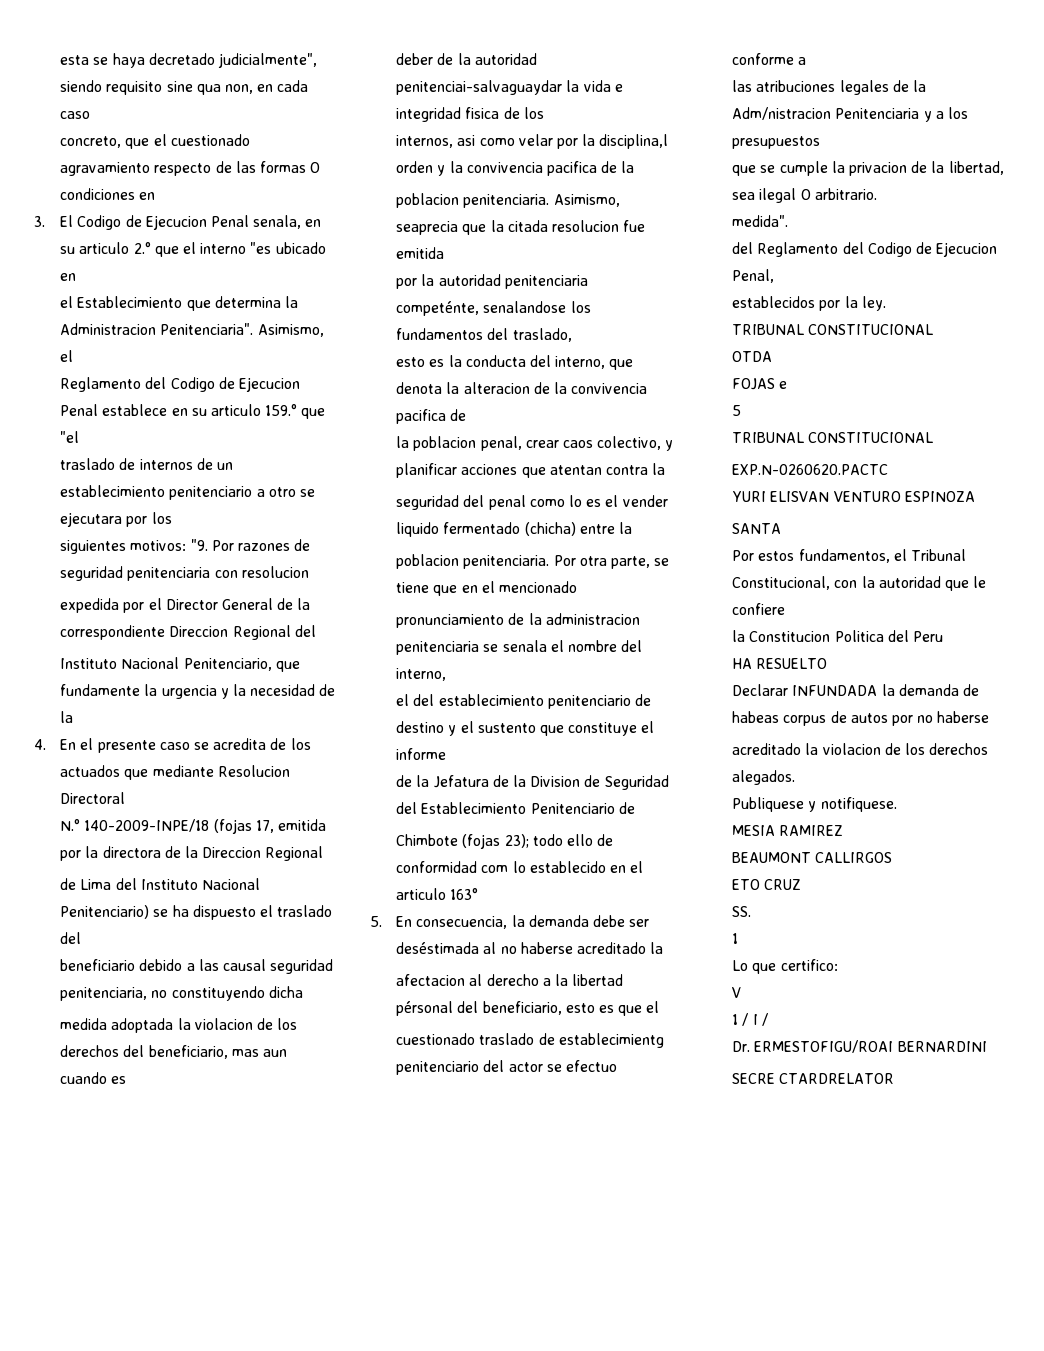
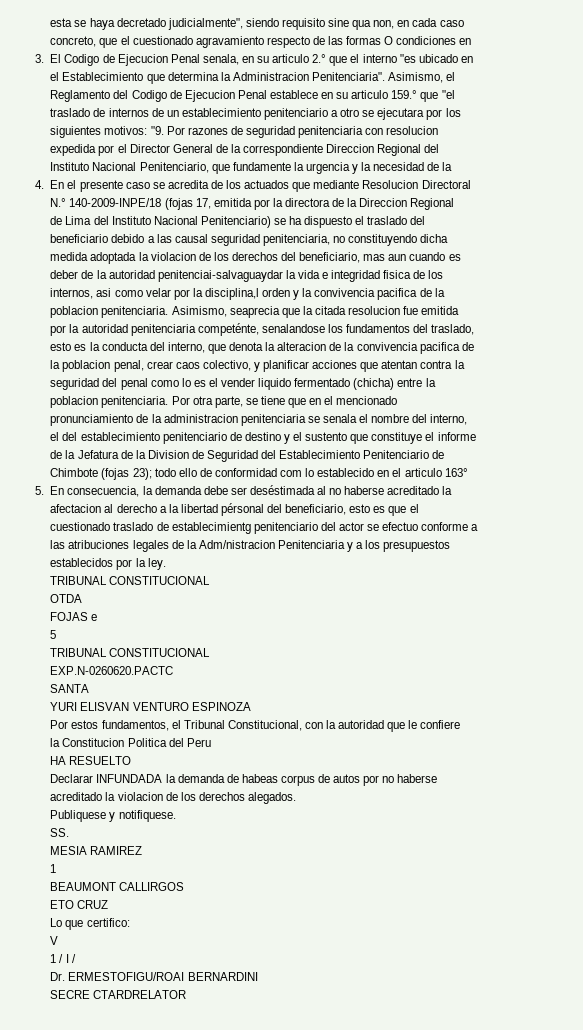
- que se cumple la privacion de la libertad, sea ilegal O arbitrario.
- medida".
- del Reglamento del Codigo de Ejecucion Penal,
+ SANTA
- SANTA
+ SS.
  MESIA RAMIREZ
+ 1
- SS.
- 1

